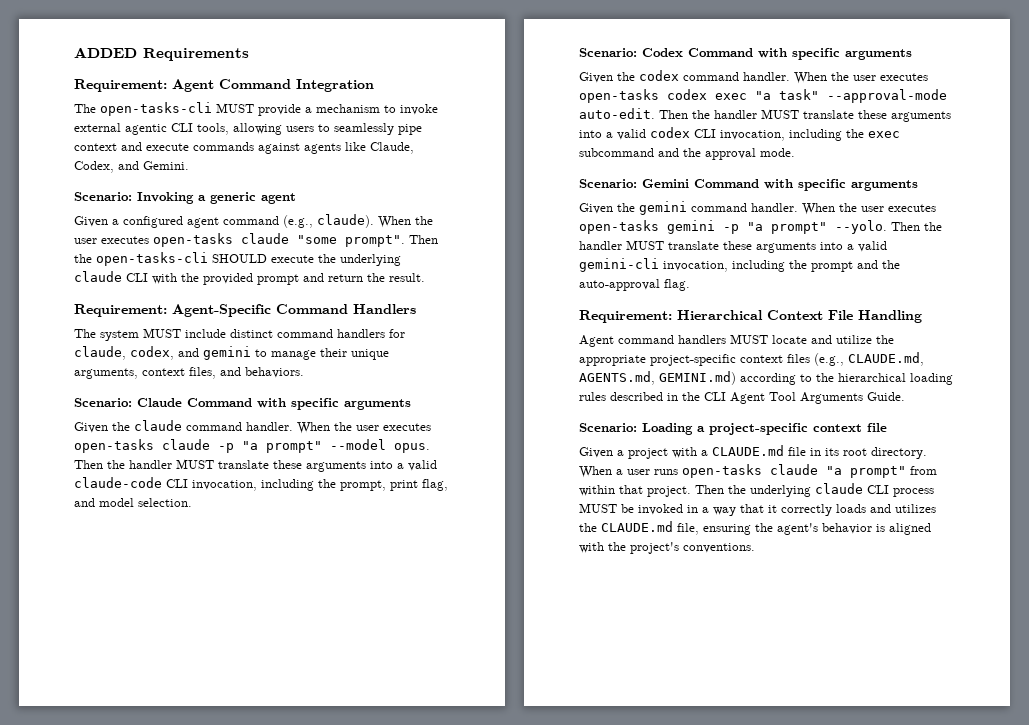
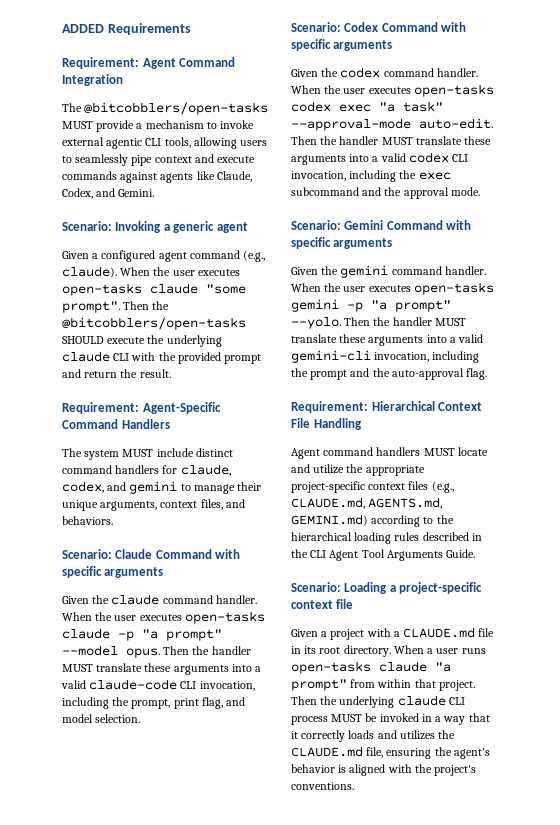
- The open-tasks-cli MUST provide a mechanism to invoke external agentic CLI tools, allowing users to seamlessly pipe context and execute commands against agents like Claude, Codex, and Gemini.
+ The @bitcobblers/open-tasks MUST provide a mechanism to invoke external agentic CLI tools, allowing users to seamlessly pipe context and execute commands against agents like Claude, Codex, and Gemini.
- Then the open-tasks-cli SHOULD execute the underlying claude CLI with the provided prompt and return the result.
+ Then the @bitcobblers/open-tasks SHOULD execute the underlying claude CLI with the provided prompt and return the result.

